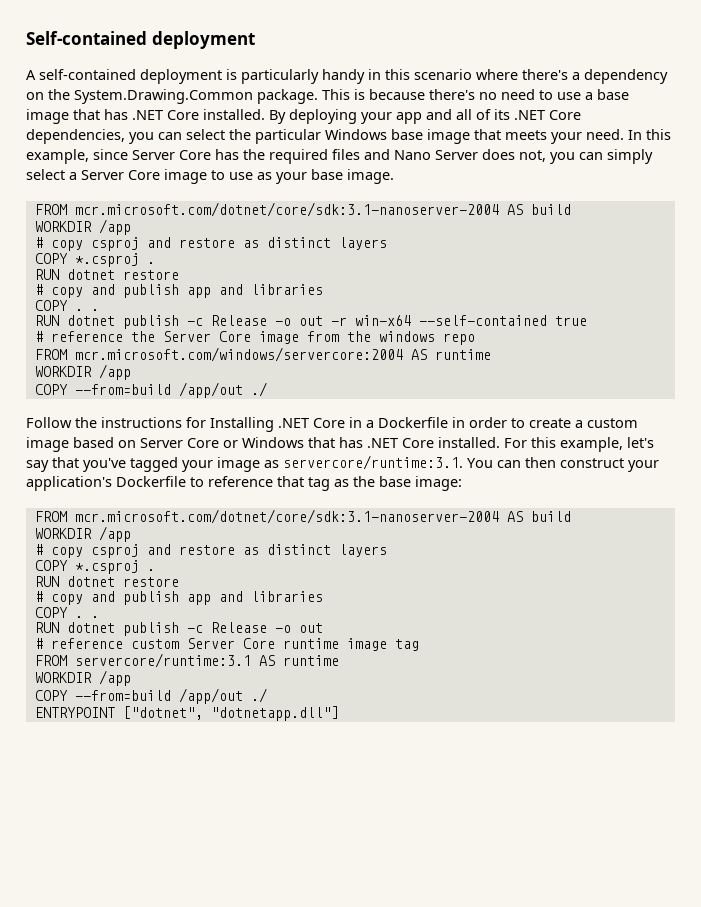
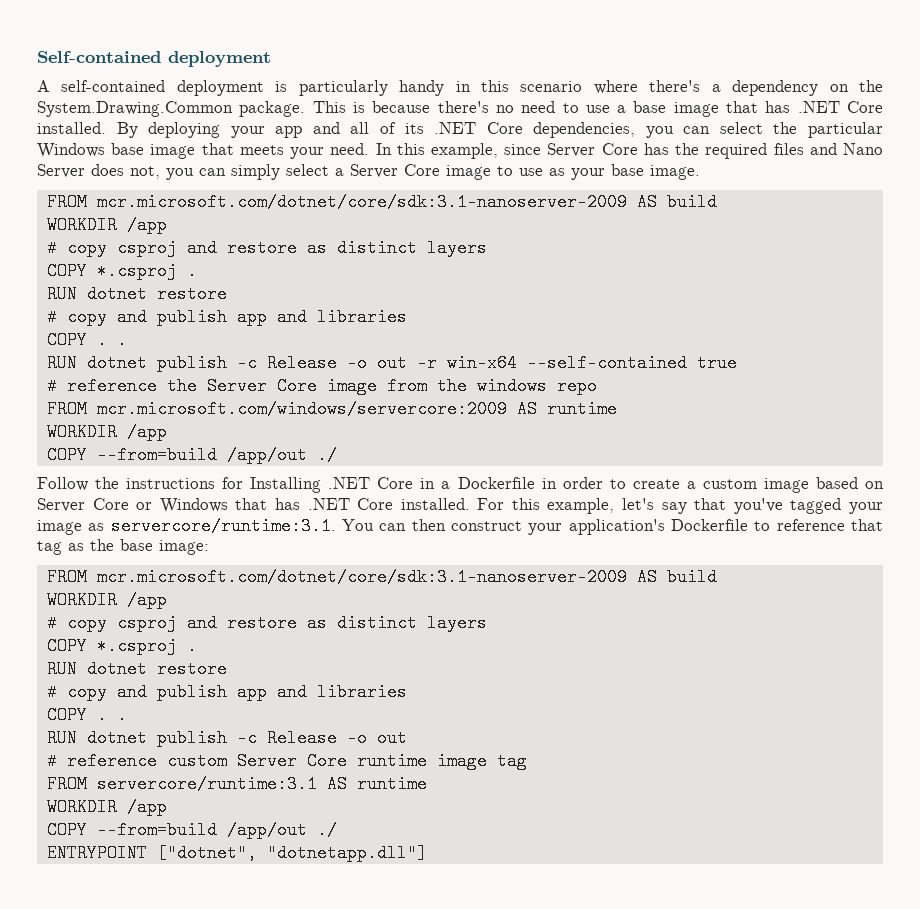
  In this example, since Server Core has the required files and Nano Server does not, you can simply select a Server Core image to use as your base image.
- FROM mcr.microsoft.com/dotnet/core/sdk:3.1-nanoserver-2004 AS build
+ FROM mcr.microsoft.com/dotnet/core/sdk:3.1-nanoserver-2009 AS build
- FROM mcr.microsoft.com/windows/servercore:2004 AS runtime
+ FROM mcr.microsoft.com/windows/servercore:2009 AS runtime
  For this example, let's say that you've tagged your image as servercore/runtime:3.1. You can then construct your application's Dockerfile to reference that tag as the base image:
- FROM mcr.microsoft.com/dotnet/core/sdk:3.1-nanoserver-2004 AS build
+ FROM mcr.microsoft.com/dotnet/core/sdk:3.1-nanoserver-2009 AS build

